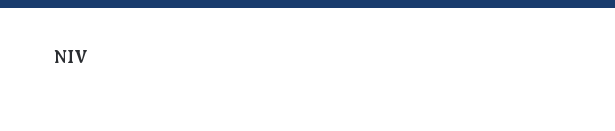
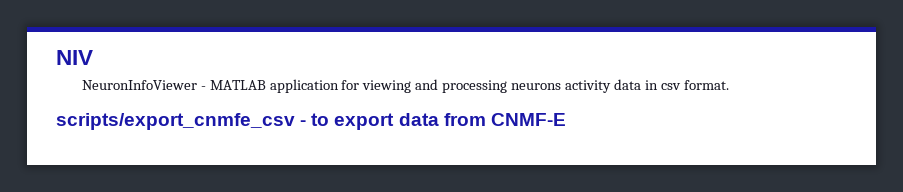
+ NeuronInfoViewer - MATLAB application for viewing and processing neurons activity data in csv format.
+ scripts/export_cnmfe_csv - to export data from CNMF-E

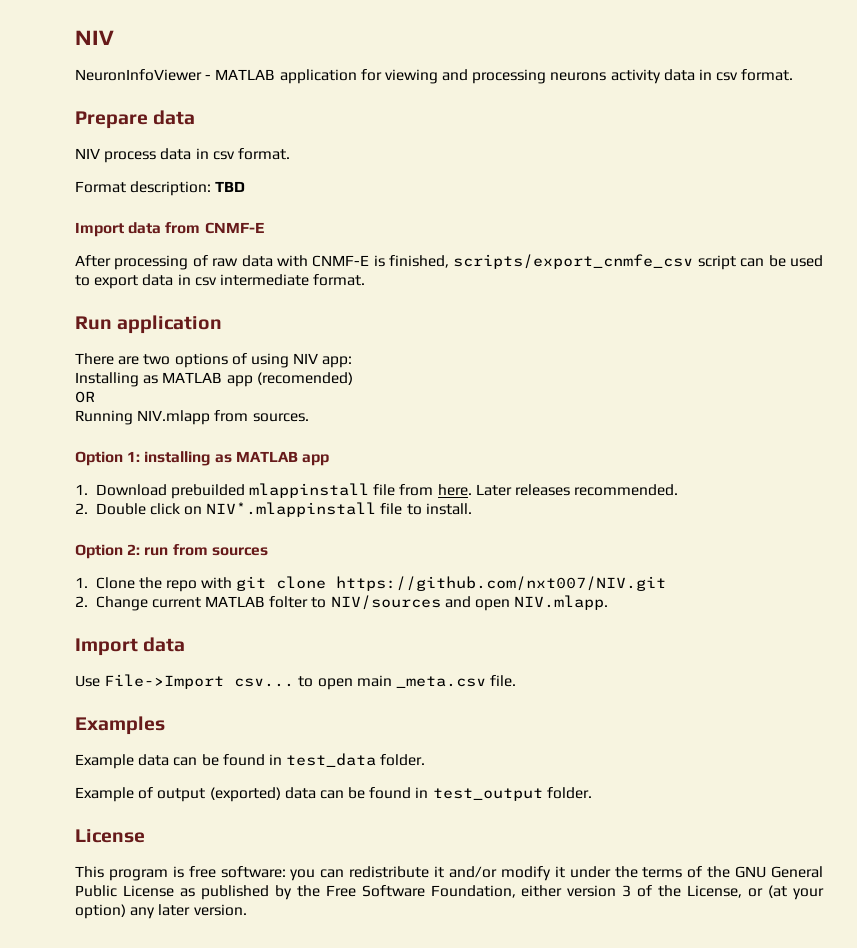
- scripts/export_cnmfe_csv - to export data from CNMF-E
+ Prepare data
+ NIV process data in csv format.
+ Format description: TBD
+ Import data from CNMF-E
+ After processing of raw data with CNMF-E is finished, scripts/export_cnmfe_csv script can be used to export data in csv intermediate format.
+ Run application
+ There are two options of using NIV app:
+ Installing as MATLAB app (recomended)
+ OR
+ Running NIV.mlapp from sources.
+ Option 1: installing as MATLAB app
+ 1. Download prebuilded mlappinstall file from here. Later releases recommended.
+ 2. Double click on NIV*.mlappinstall file to install.
+ Option 2: run from sources
+ 1. Clone the repo with git clone https://github.com/nxt007/NIV.git
+ 2. Change current MATLAB folter to NIV/sources and open NIV.mlapp.
+ Import data
+ Use File->Import csv... to open main _meta.csv file.
+ Examples
+ Example data can be found in test_data folder.
+ Example of output (exported) data can be found in test_output folder.
+ License
+ This program is free software: you can redistribute it and/or modify it under the terms of the GNU General Public License as published by the Free Software Foundation, either version 3 of the License, or (at your option) any later version.

